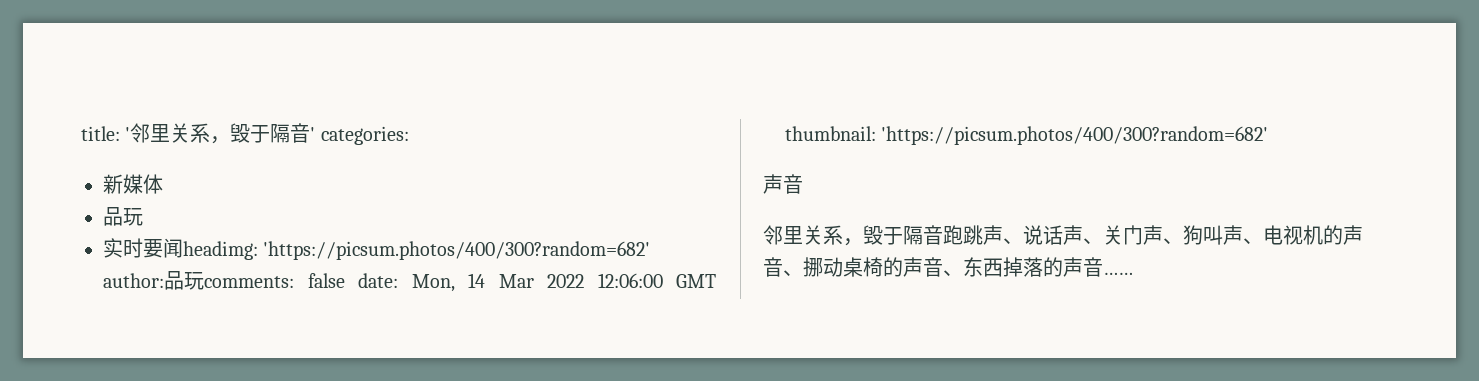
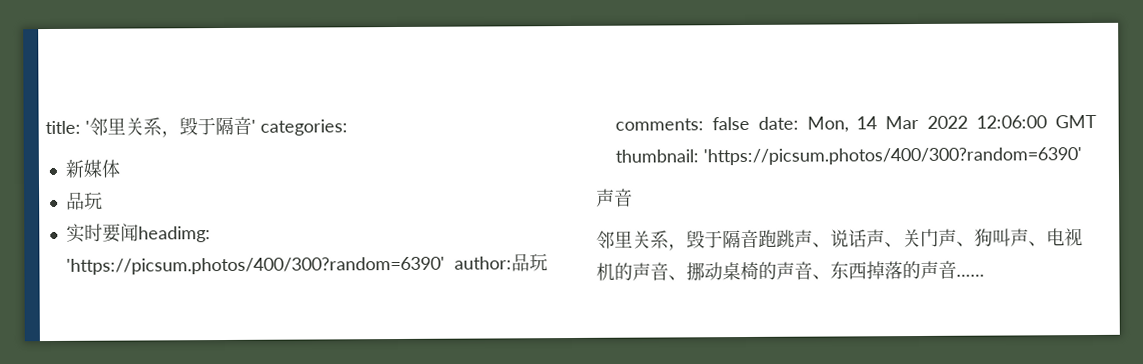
- 实时要闻headimg: 'https://picsum.photos/400/300?random=682' author:品玩comments: false date: Mon, 14 Mar 2022 12:06:00 GMT thumbnail: 'https://picsum.photos/400/300?random=682'
+ 实时要闻headimg: 'https://picsum.photos/400/300?random=6390' author:品玩comments: false date: Mon, 14 Mar 2022 12:06:00 GMT thumbnail: 'https://picsum.photos/400/300?random=6390'

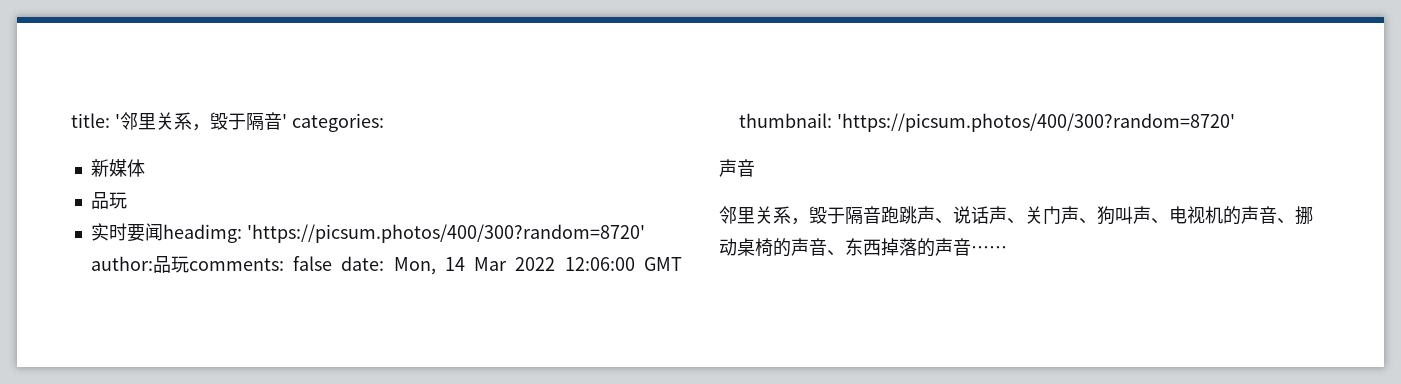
- 实时要闻headimg: 'https://picsum.photos/400/300?random=6390' author:品玩comments: false date: Mon, 14 Mar 2022 12:06:00 GMT thumbnail: 'https://picsum.photos/400/300?random=6390'
+ 实时要闻headimg: 'https://picsum.photos/400/300?random=8720' author:品玩comments: false date: Mon, 14 Mar 2022 12:06:00 GMT thumbnail: 'https://picsum.photos/400/300?random=8720'

